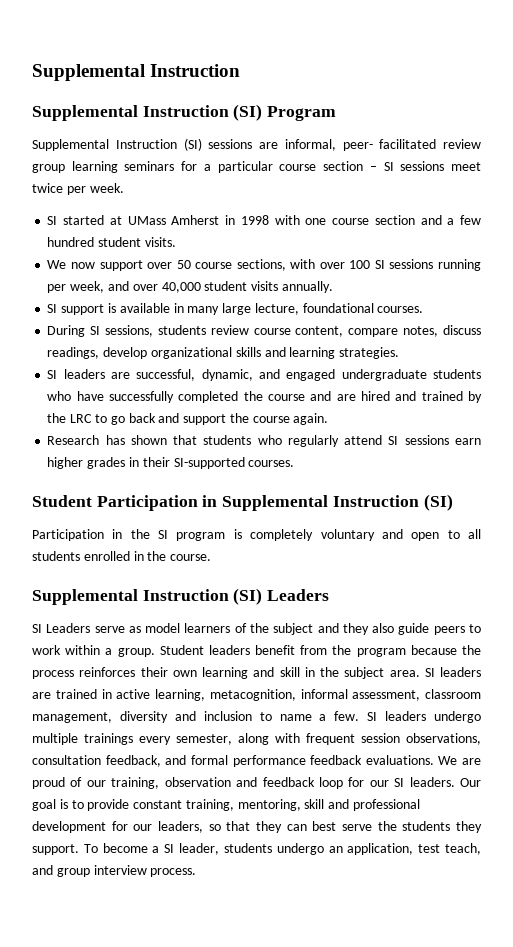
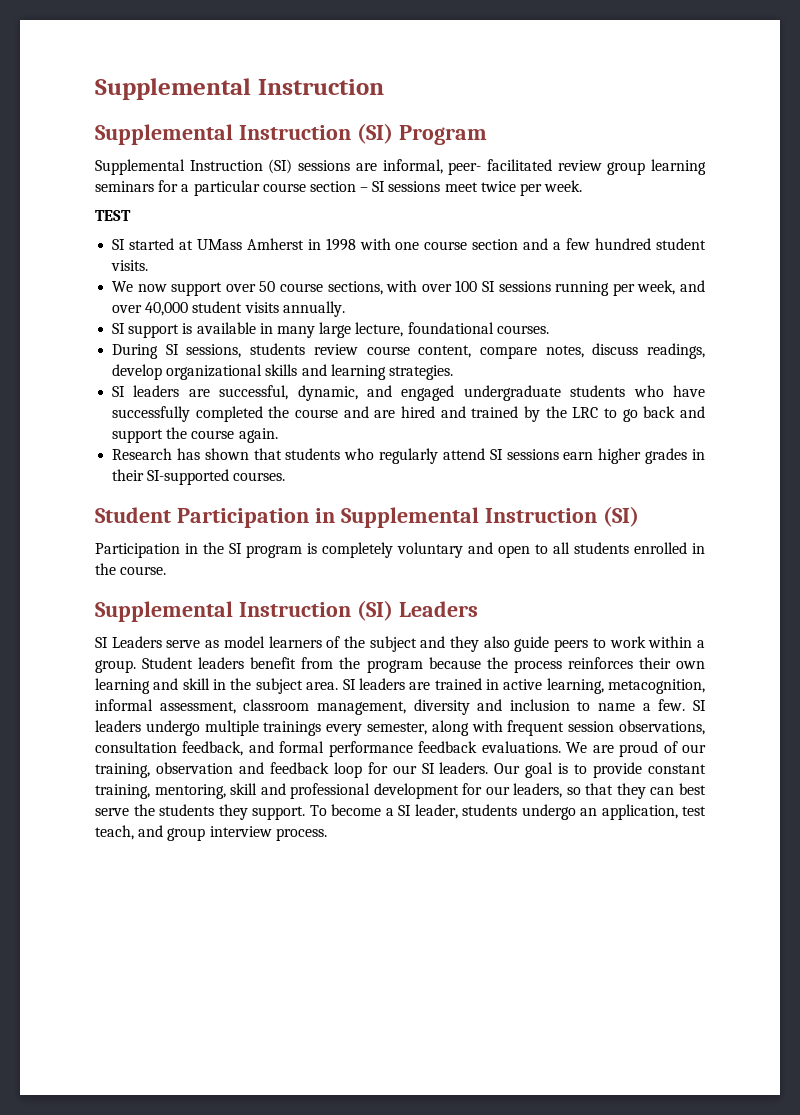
+ TEST

